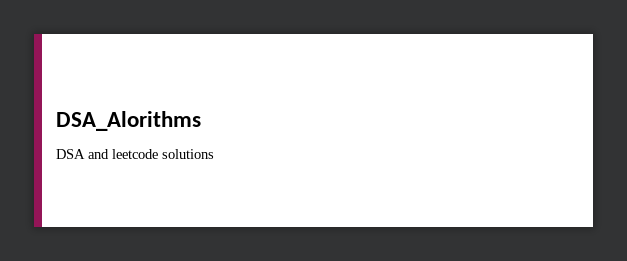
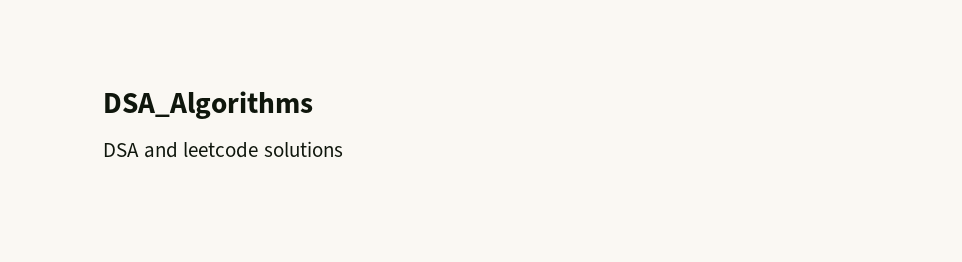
- DSA_Alorithms
+ DSA_Algorithms

